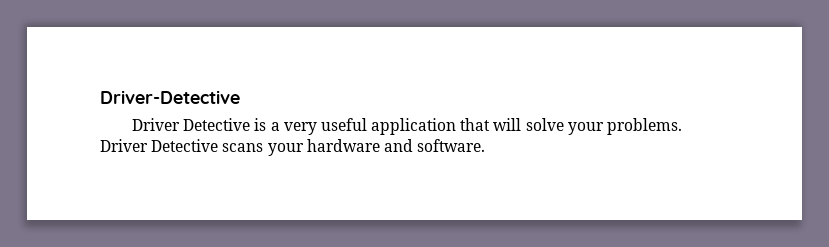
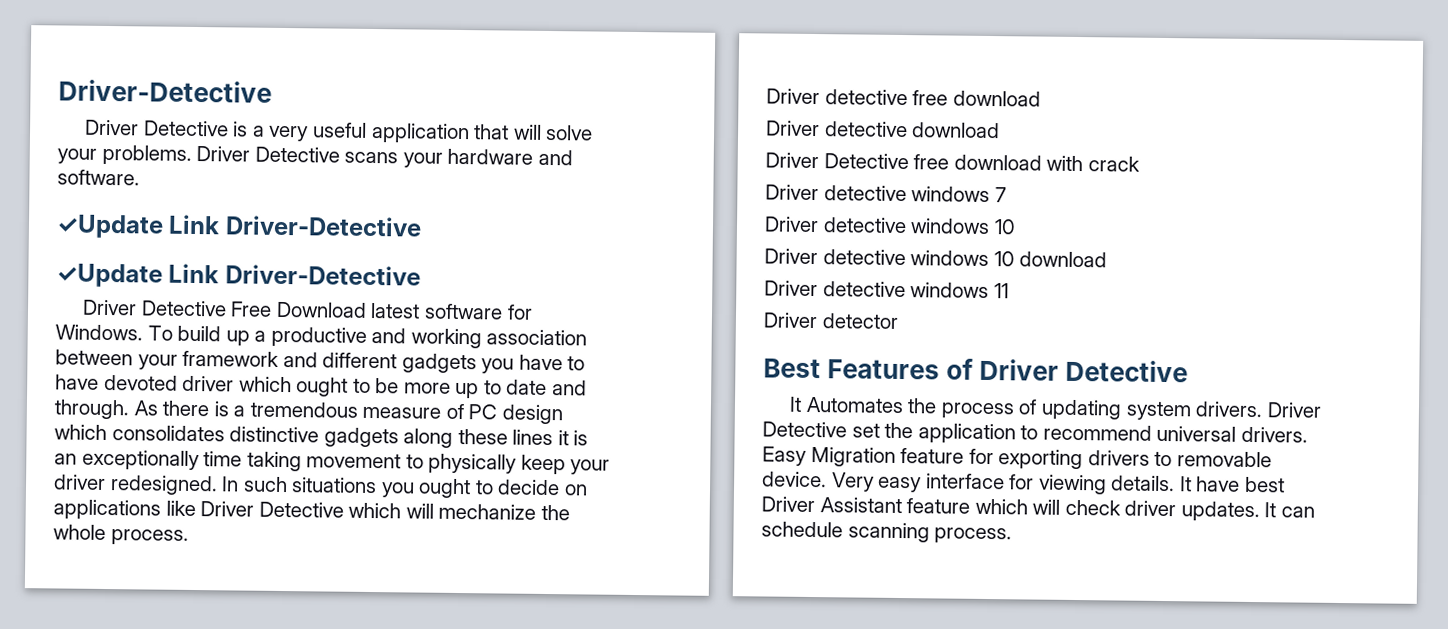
  Driver Detective scans your hardware and software.
+ ✓Update Link Driver-Detective
+ ✓Update Link Driver-Detective
+ Driver Detective Free Download latest software for Windows. To build up a productive and working association between your framework and different gadgets you have to have devoted driver which ought to be more up to date and through. As there is a tremendous measure of PC design which consolidates distinctive gadgets along these lines it is an exceptionally time taking movement to physically keep your driver redesigned. In such situations you ought to decide on applications like Driver Detective which will mechanize the whole process.
+ Driver detective free download
+ Driver detective download
+ Driver Detective free download with crack
+ Driver detective windows 7
+ Driver detective windows 10
+ Driver detective windows 10 download
+ Driver detective windows 11
+ Driver detector
+ Best Features of Driver Detective
+ It Automates the process of updating system drivers. Driver Detective set the application to recommend universal drivers. Easy Migration feature for exporting drivers to removable device. Very easy interface for viewing details. It have best Driver Assistant feature which will check driver updates. It can schedule scanning process.

